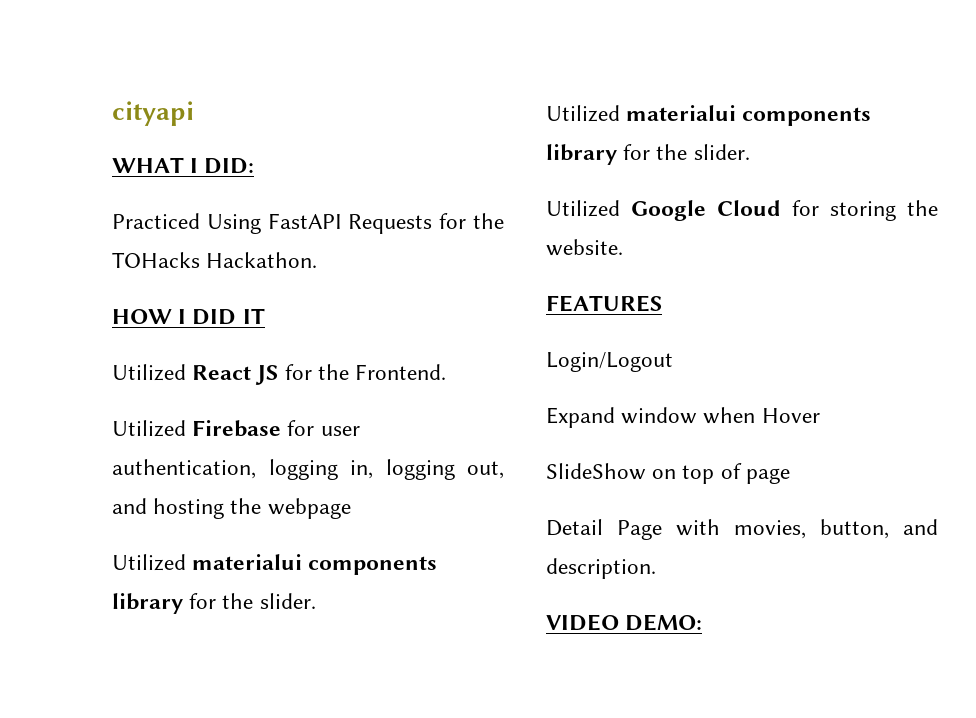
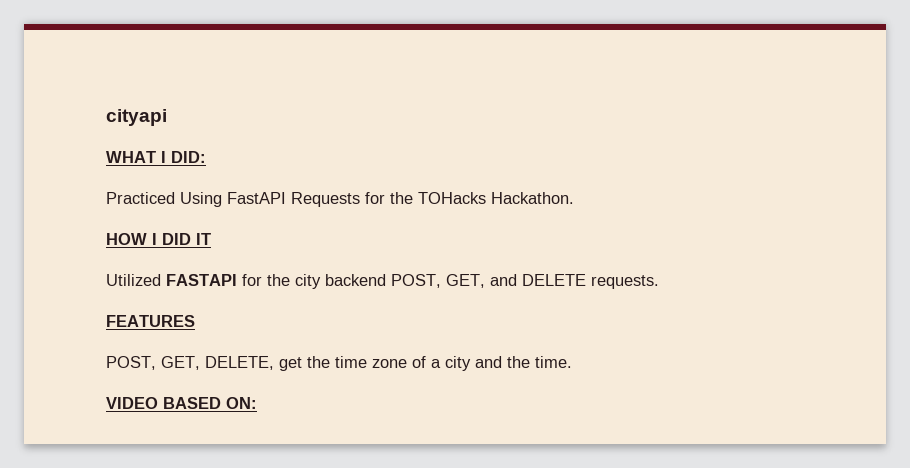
- Utilized React JS for the Frontend.
- Utilized Firebase for user authentication, logging in, logging out, and hosting the webpage
- Utilized materialui components library for the slider.
- Utilized materialui components library for the slider.
- Utilized Google Cloud for storing the website.
+ Utilized FASTAPI for the city backend POST, GET, and DELETE requests.
  FEATURES
- Login/Logout
- Expand window when Hover
- SlideShow on top of page
- Detail Page with movies, button, and description.
+ POST, GET, DELETE, get the time zone of a city and the time.
- VIDEO DEMO:
+ VIDEO BASED ON:

